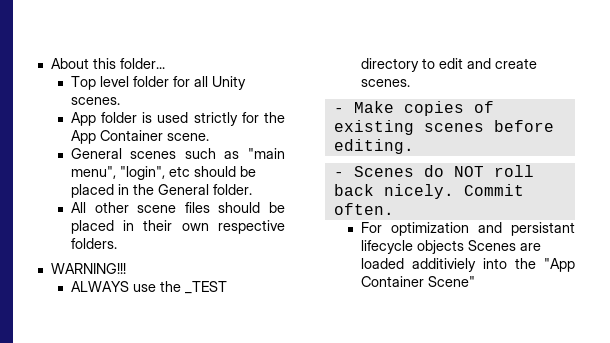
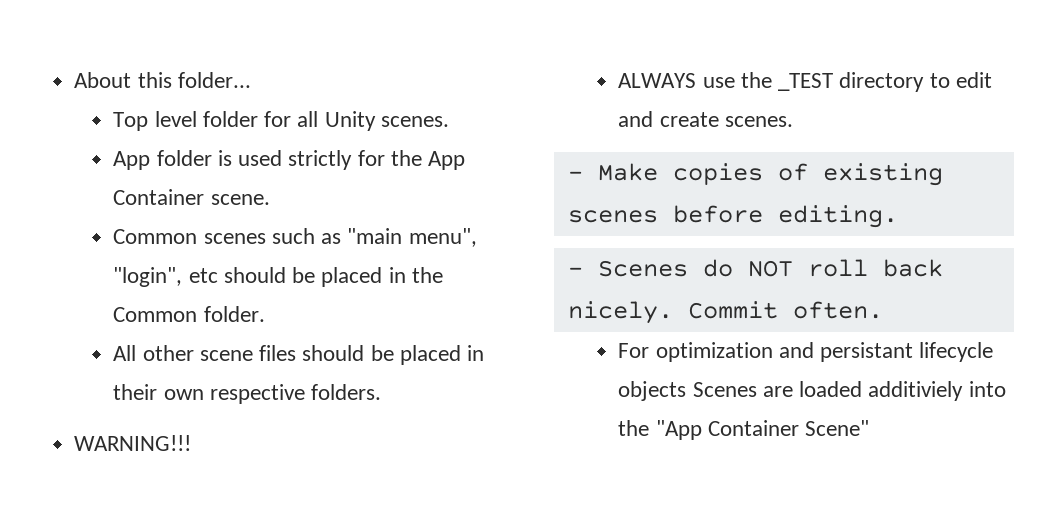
- General scenes such as "main menu", "login", etc should be placed in the General folder.
+ Common scenes such as "main menu", "login", etc should be placed in the Common folder.

